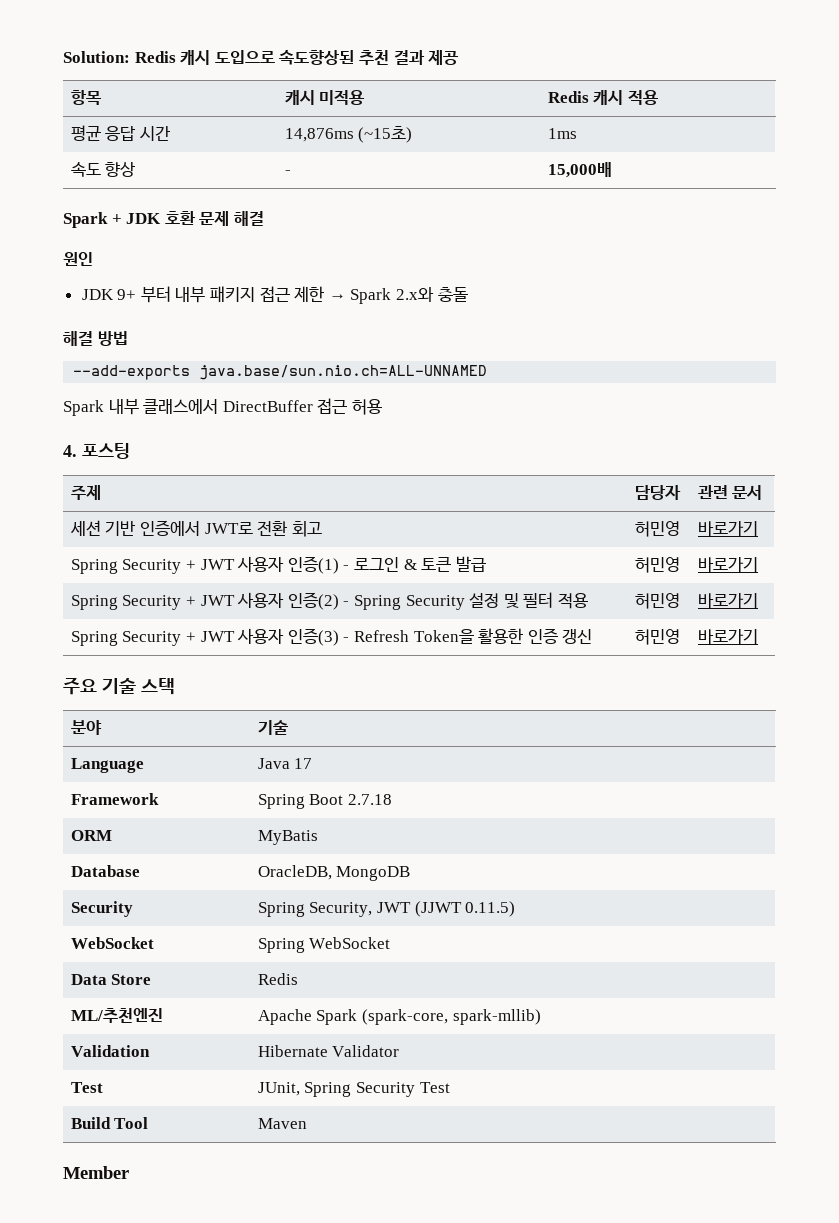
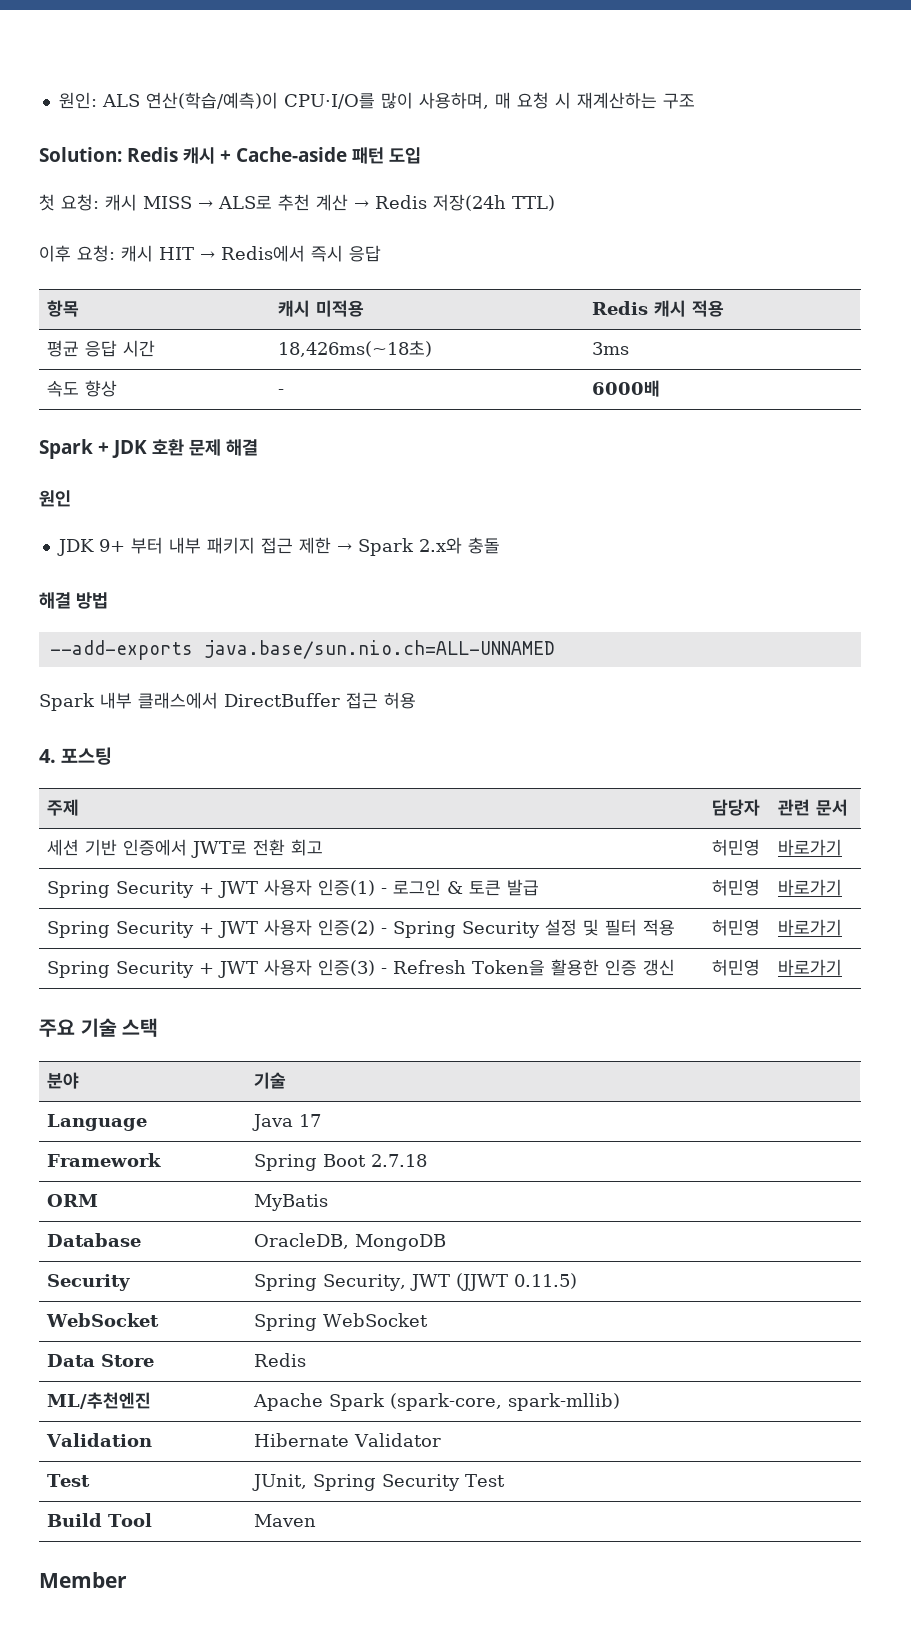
- Solution: Redis 캐시 도입으로 속도향상된 추천 결과 제공
+ 원인: ALS 연산(학습/예측)이 CPU·I/O를 많이 사용하며, 매 요청 시 재계산하는 구조
+ Solution: Redis 캐시 + Cache-aside 패턴 도입
+ 첫 요청: 캐시 MISS → ALS로 추천 계산 → Redis 저장(24h TTL)
+ 이후 요청: 캐시 HIT → Redis에서 즉시 응답
- 평균 응답 시간 | 14,876ms (~15초) | 1ms
+ 평균 응답 시간 | 18,426ms(~18초) | 3ms
- 속도 향상 | - | 15,000배
+ 속도 향상 | - | 6000배

